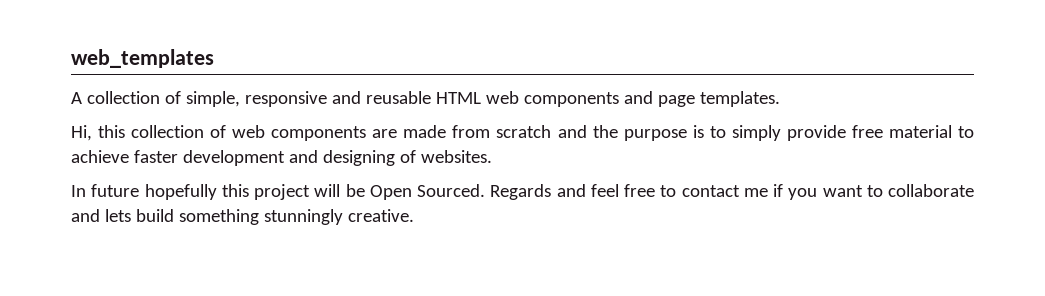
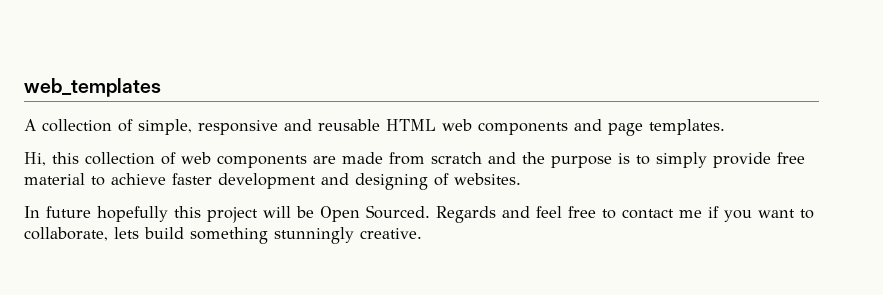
- Regards and feel free to contact me if you want to collaborate and lets build something stunningly creative.
+ Regards and feel free to contact me if you want to collaborate, lets build something stunningly creative.

